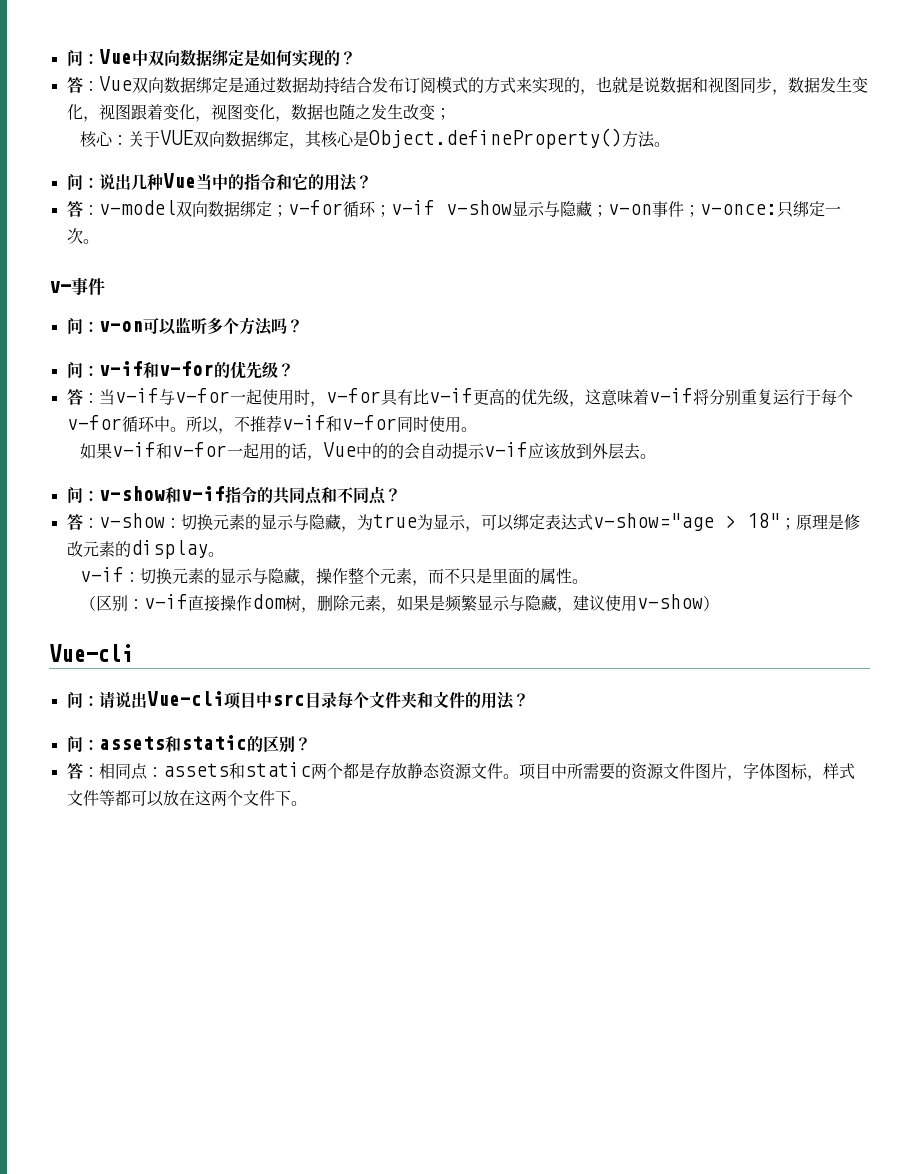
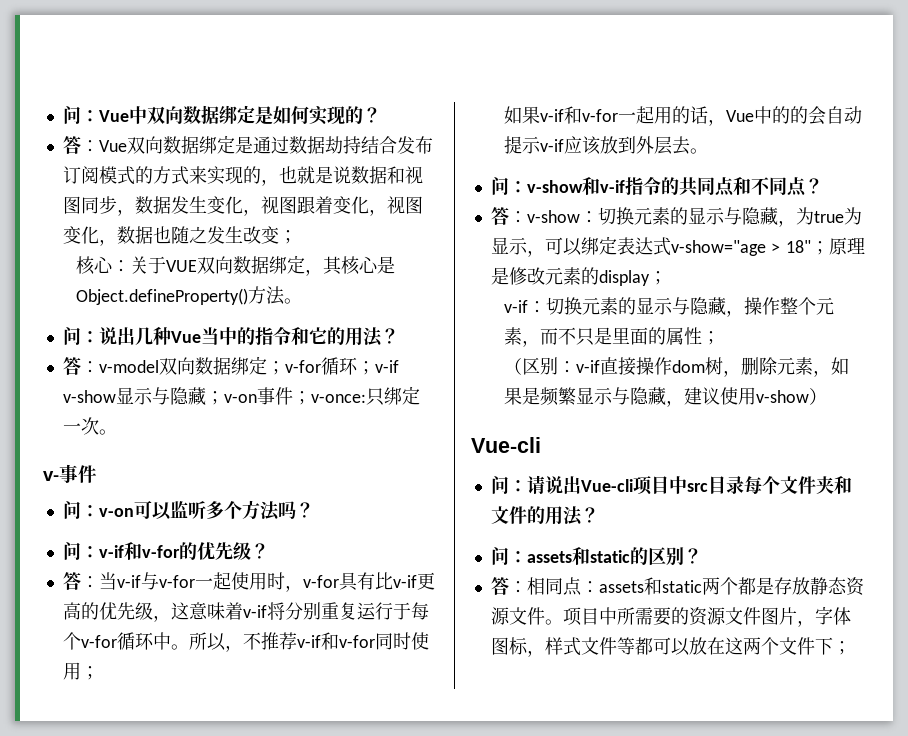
- 所以，不推荐v-if和v-for同时使用。
+ 所以，不推荐v-if和v-for同时使用；
- 答：v-show：切换元素的显示与隐藏，为true为显示，可以绑定表达式v-show="age > 18"；原理是修改元素的display。
+ 答：v-show：切换元素的显示与隐藏，为true为显示，可以绑定表达式v-show="age > 18"；原理是修改元素的display；
- v-if：切换元素的显示与隐藏，操作整个元素，而不只是里面的属性。
+ v-if：切换元素的显示与隐藏，操作整个元素，而不只是里面的属性；
- 项目中所需要的资源文件图片，字体图标，样式文件等都可以放在这两个文件下。
+ 项目中所需要的资源文件图片，字体图标，样式文件等都可以放在这两个文件下；

